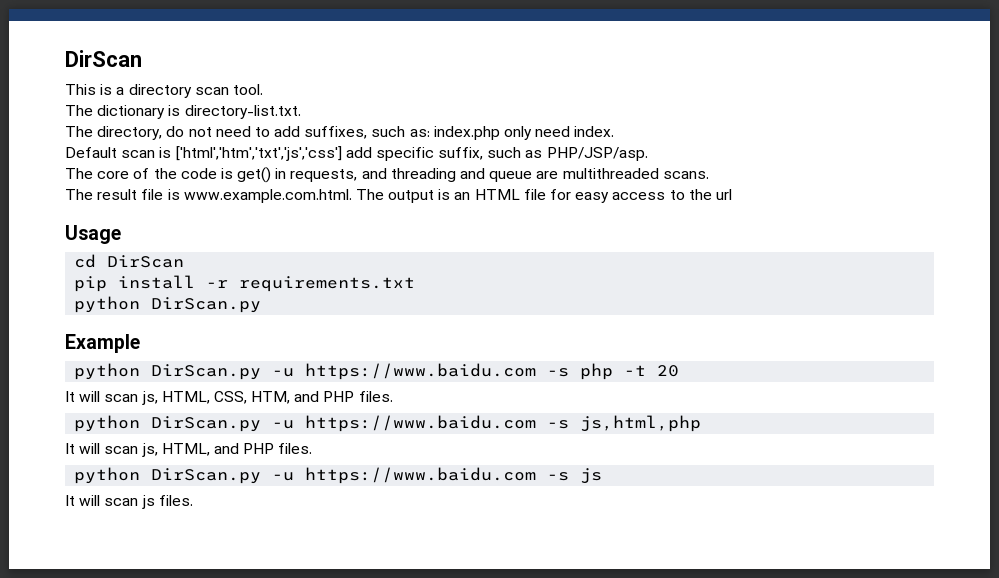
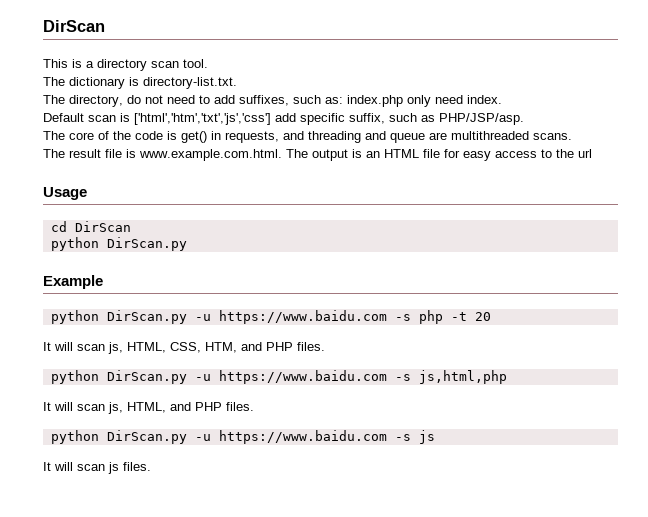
- pip install -r requirements.txt

